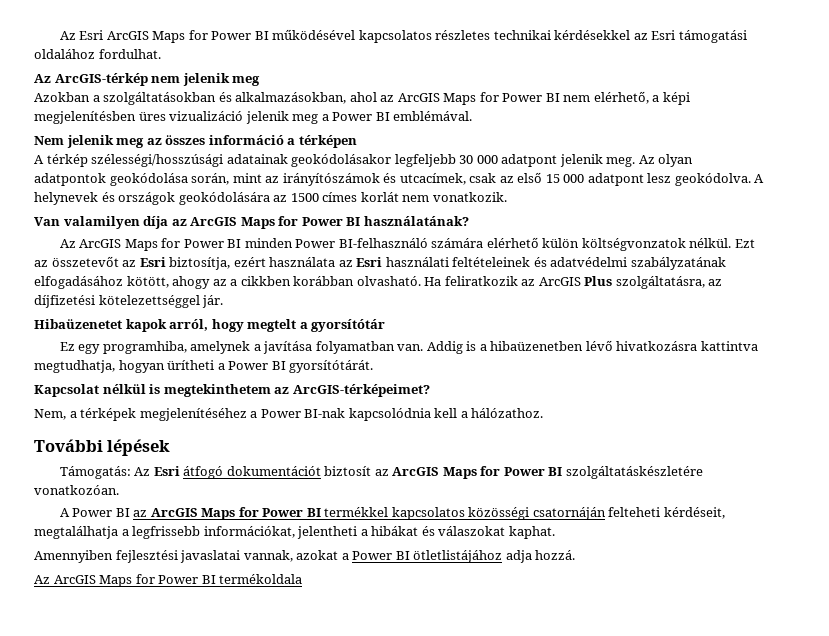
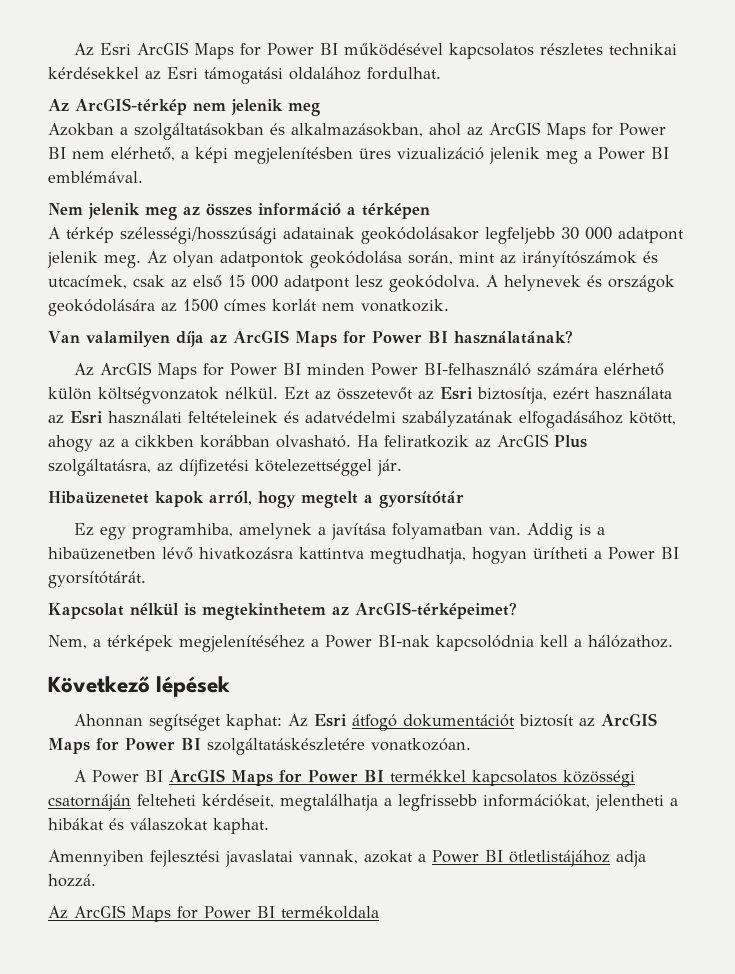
- További lépések
+ Következő lépések
- Támogatás: Az Esri átfogó dokumentációt biztosít az ArcGIS Maps for Power BI szolgáltatáskészletére vonatkozóan.
+ Ahonnan segítséget kaphat: Az Esri átfogó dokumentációt biztosít az ArcGIS Maps for Power BI szolgáltatáskészletére vonatkozóan.
- A Power BI az ArcGIS Maps for Power BI termékkel kapcsolatos közösségi csatornáján felteheti kérdéseit, megtalálhatja a legfrissebb információkat, jelentheti a hibákat és válaszokat kaphat.
+ A Power BI ArcGIS Maps for Power BI termékkel kapcsolatos közösségi csatornáján felteheti kérdéseit, megtalálhatja a legfrissebb információkat, jelentheti a hibákat és válaszokat kaphat.

